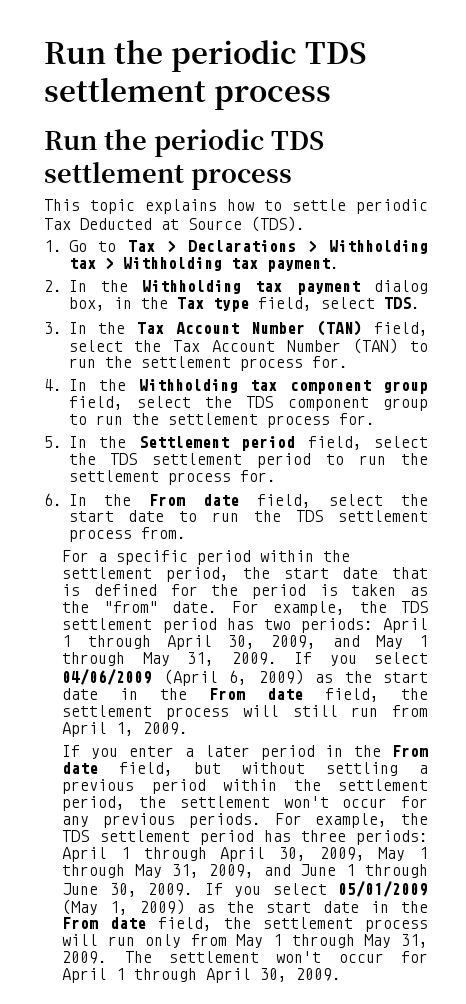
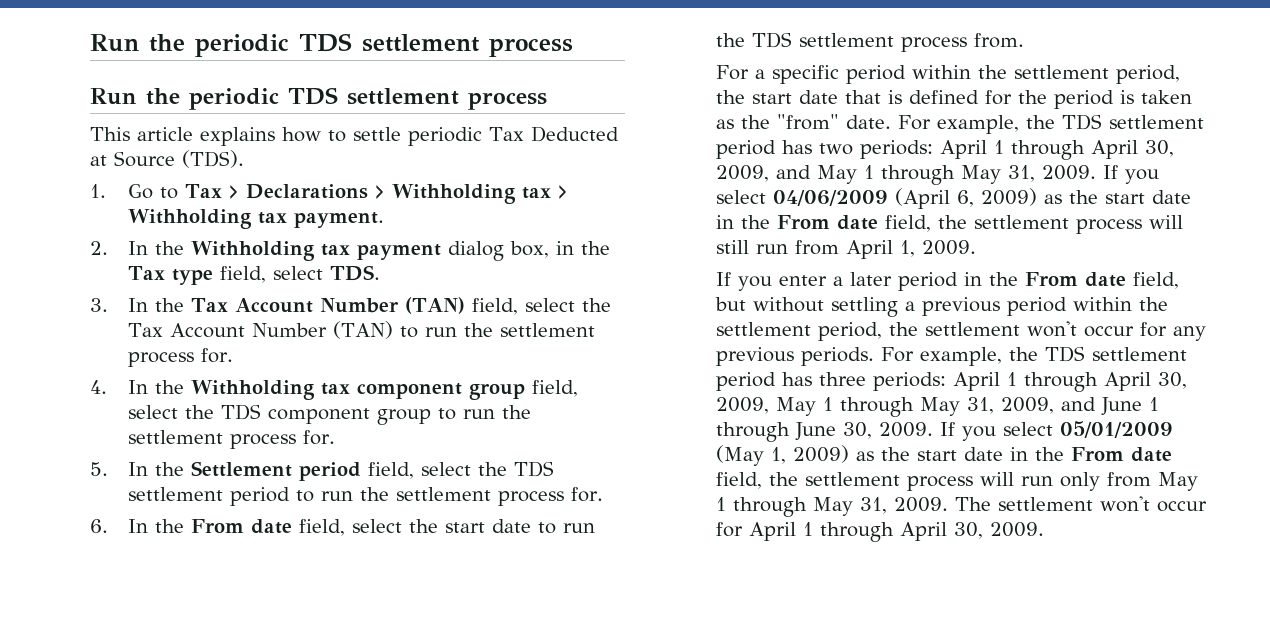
- This topic explains how to settle periodic Tax Deducted at Source (TDS).
+ This article explains how to settle periodic Tax Deducted at Source (TDS).

